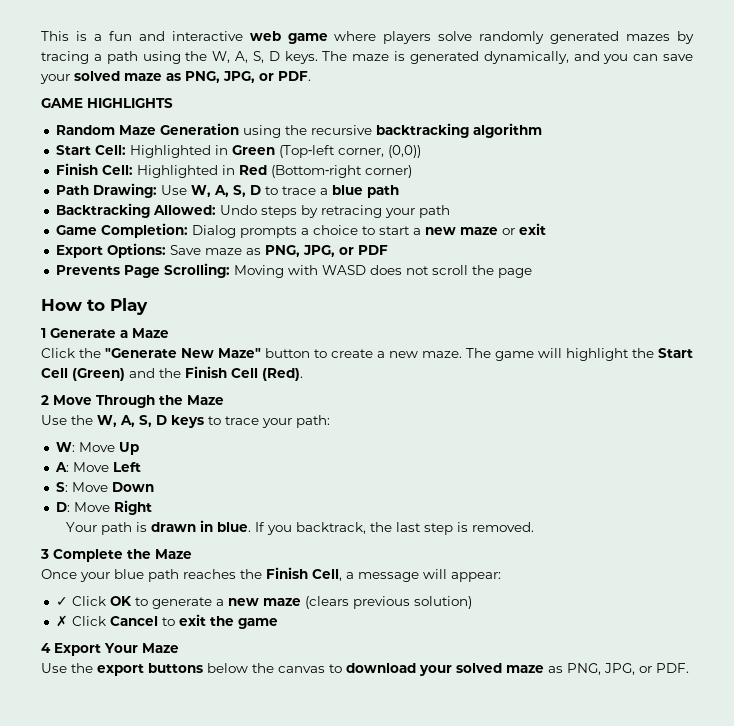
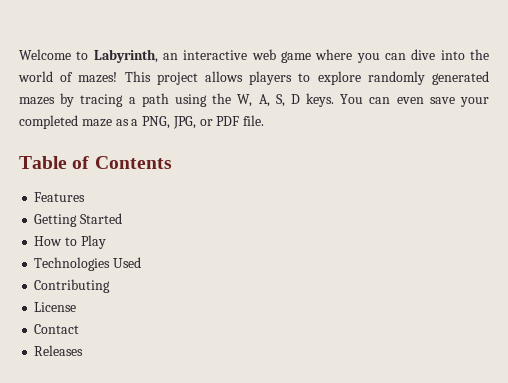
- This is a fun and interactive web game where players solve randomly generated mazes by tracing a path using the W, A, S, D keys.
+ Welcome to Labyrinth, an interactive web game where you can dive into the world of mazes! This project allows players to explore randomly generated mazes by tracing a path using the W, A, S, D keys.
- The maze is generated dynamically, and you can save your solved maze as PNG, JPG, or PDF.
- GAME HIGHLIGHTS
- Random Maze Generation using the recursive backtracking algorithm
- Start Cell: Highlighted in Green (Top‑left corner, (0,0))
- Finish Cell: Highlighted in Red (Bottom‑right corner)
- Path Drawing: Use W, A, S, D to trace a blue path
- Backtracking Allowed: Undo steps by retracing your path
- Game Completion: Dialog prompts a choice to start a new maze or exit
- Export Options: Save maze as PNG, JPG, or PDF
- Prevents Page Scrolling: Moving with WASD does not scroll the page
+ You can even save your completed maze as a PNG, JPG, or PDF file.
+ Table of Contents
+ Features
+ Getting Started
  How to Play
- 1 Generate a Maze
- Click the "Generate New Maze" button to create a new maze. The game will highlight the Start Cell (Green) and the Finish Cell (Red).
- 2 Move Through the Maze
- Use the W, A, S, D keys to trace your path:
- W: Move Up
- A: Move Left
- S: Move Down
- D: Move Right
- Your path is drawn in blue. If you backtrack, the last step is removed.
- 3 Complete the Maze
- Once your blue path reaches the Finish Cell, a message will appear:
- ✓ Click OK to generate a new maze (clears previous solution)
- ✗ Click Cancel to exit the game
- 4 Export Your Maze
- Use the export buttons below the canvas to download your solved maze as PNG, JPG, or PDF.
+ Technologies Used
+ Contributing
+ License
+ Contact
+ Releases

